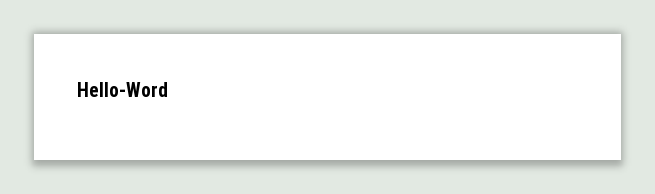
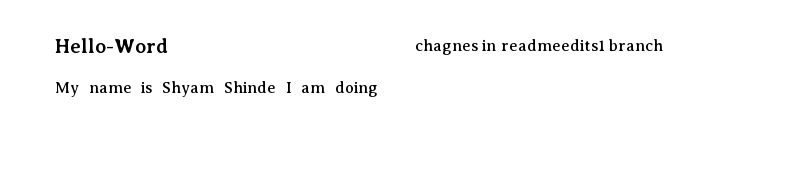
+ My name is Shyam Shinde I am doing chagnes in readmeedits1 branch

